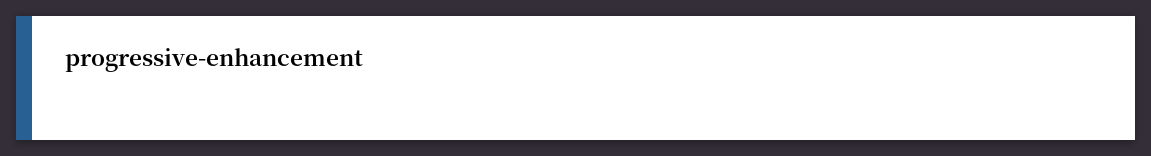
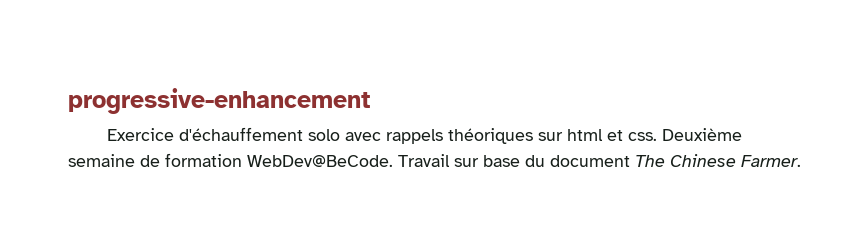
+ Exercice d'échauffement solo avec rappels théoriques sur html et css. Deuxième semaine de formation WebDev@BeCode. Travail sur base du document The Chinese Farmer.

